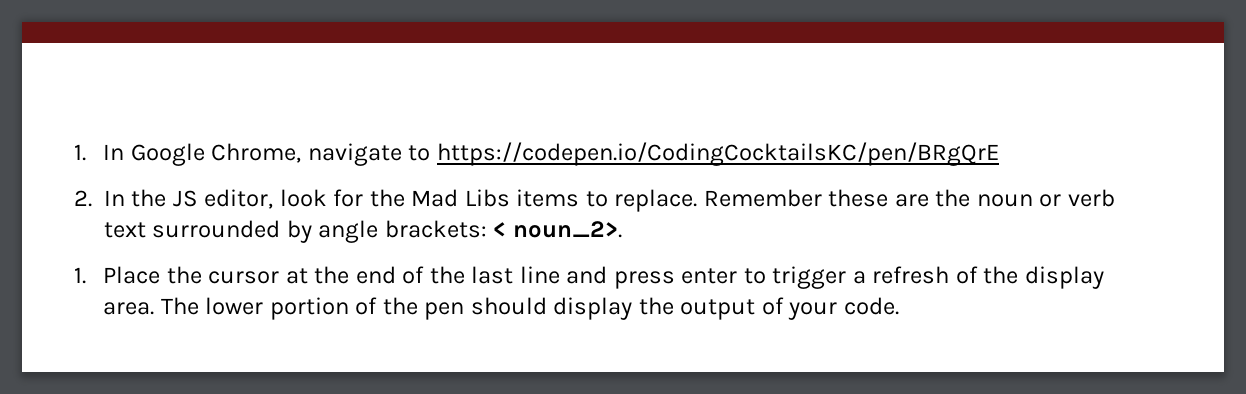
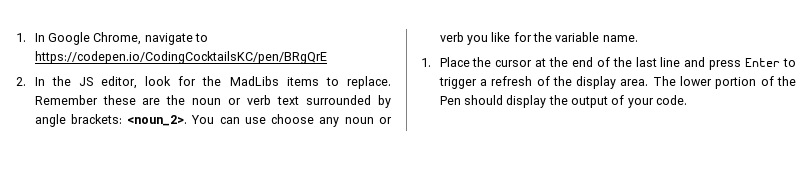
- 2. In the JS editor, look for the Mad Libs items to replace.
+ 2. In the JS editor, look for the MadLibs items to replace.
- Remember these are the noun or verb text surrounded by angle brackets: < noun_2>.
+ Remember these are the noun or verb text surrounded by angle brackets: <noun_2>. You can use choose any noun or verb you like for the variable name.
- 1. Place the cursor at the end of the last line and press enter to trigger a refresh of the display area.
+ 1. Place the cursor at the end of the last line and press Enter to trigger a refresh of the display area.
- The lower portion of the pen should display the output of your code.
+ The lower portion of the Pen should display the output of your code.

